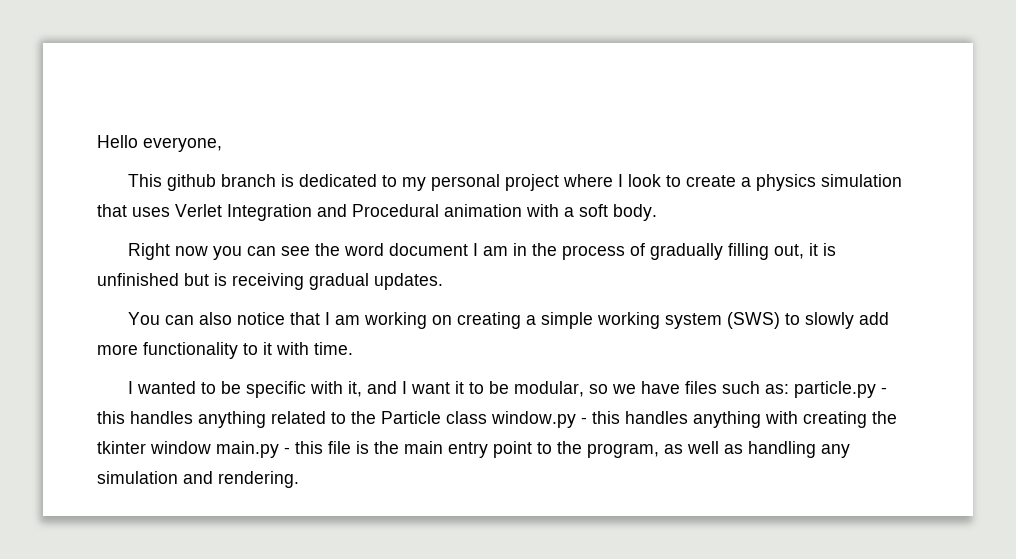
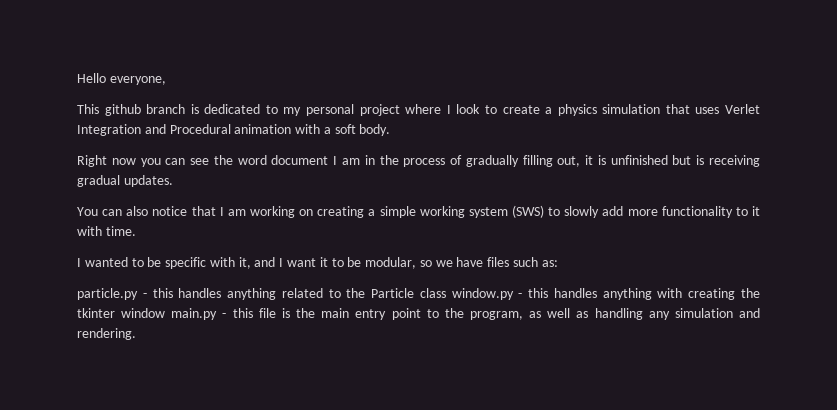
- I wanted to be specific with it, and I want it to be modular, so we have files such as: particle.py - this handles anything related to the Particle class window.py - this handles anything with creating the tkinter window main.py - this file is the main entry point to the program, as well as handling any simulation and rendering.
+ I wanted to be specific with it, and I want it to be modular, so we have files such as:
+ particle.py - this handles anything related to the Particle class window.py - this handles anything with creating the tkinter window main.py - this file is the main entry point to the program, as well as handling any simulation and rendering.

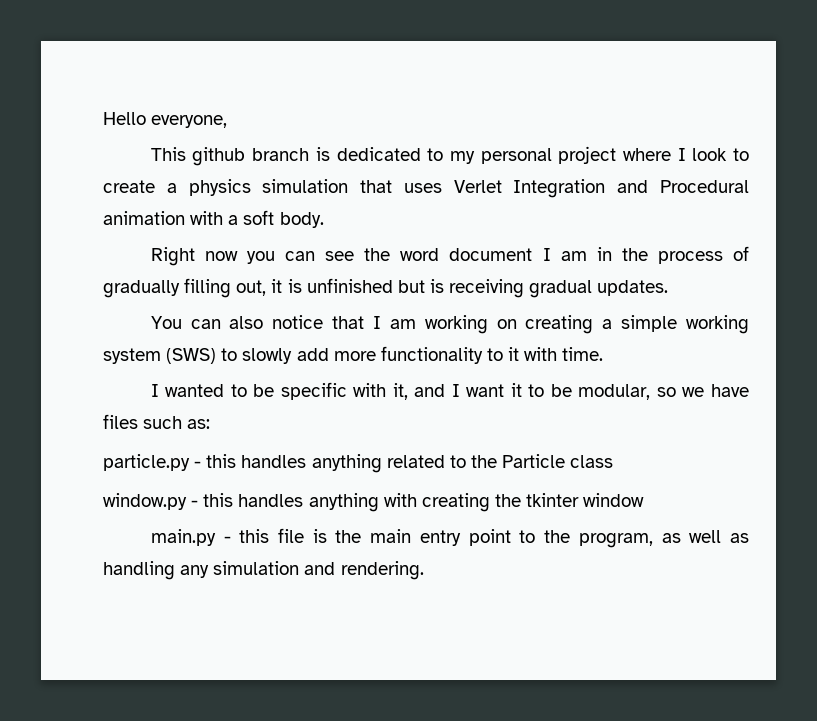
- particle.py - this handles anything related to the Particle class window.py - this handles anything with creating the tkinter window main.py - this file is the main entry point to the program, as well as handling any simulation and rendering.
+ particle.py - this handles anything related to the Particle class
+ window.py - this handles anything with creating the tkinter window
+ main.py - this file is the main entry point to the program, as well as handling any simulation and rendering.

